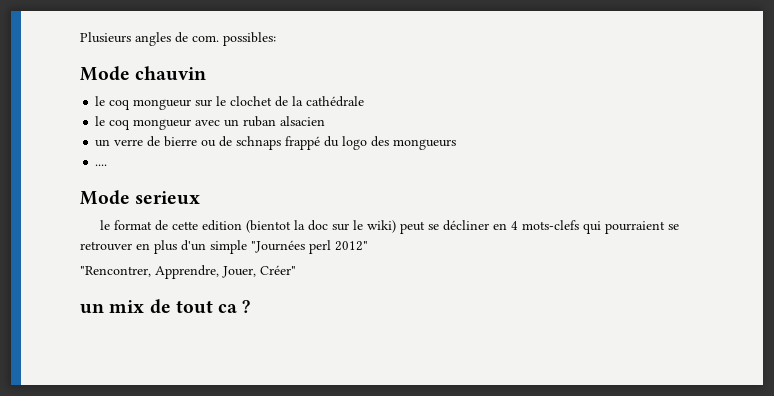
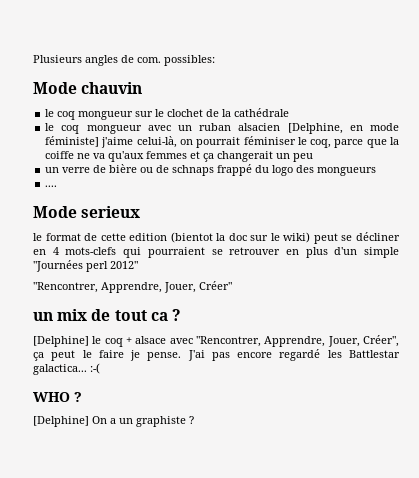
- le coq mongueur avec un ruban alsacien
+ le coq mongueur avec un ruban alsacien [Delphine, en mode féministe] j'aime celui-là, on pourrait féminiser le coq, parce que la coiffe ne va qu'aux femmes et ça changerait un peu
- un verre de bierre ou de schnaps frappé du logo des mongueurs
+ un verre de bière ou de schnaps frappé du logo des mongueurs
+ [Delphine] le coq + alsace avec "Rencontrer, Apprendre, Jouer, Créer", ça peut le faire je pense. J'ai pas encore regardé les Battlestar galactica... :-(
+ WHO ?
+ [Delphine] On a un graphiste ?

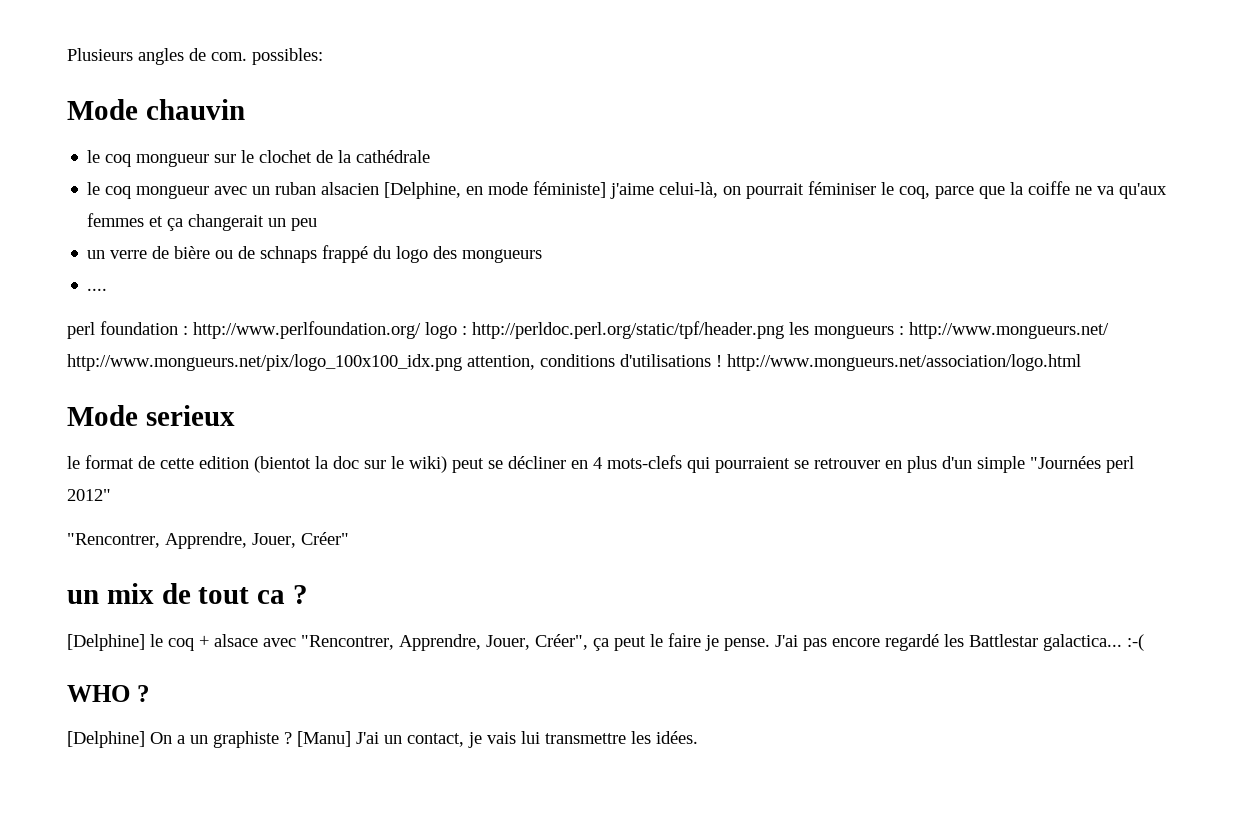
+ perl foundation : http://www.perlfoundation.org/ logo : http://perldoc.perl.org/static/tpf/header.png les mongueurs : http://www.mongueurs.net/ http://www.mongueurs.net/pix/logo_100x100_idx.png attention, conditions d'utilisations ! http://www.mongueurs.net/association/logo.html
+ [Manu] J'ai un contact, je vais lui transmettre les idées.

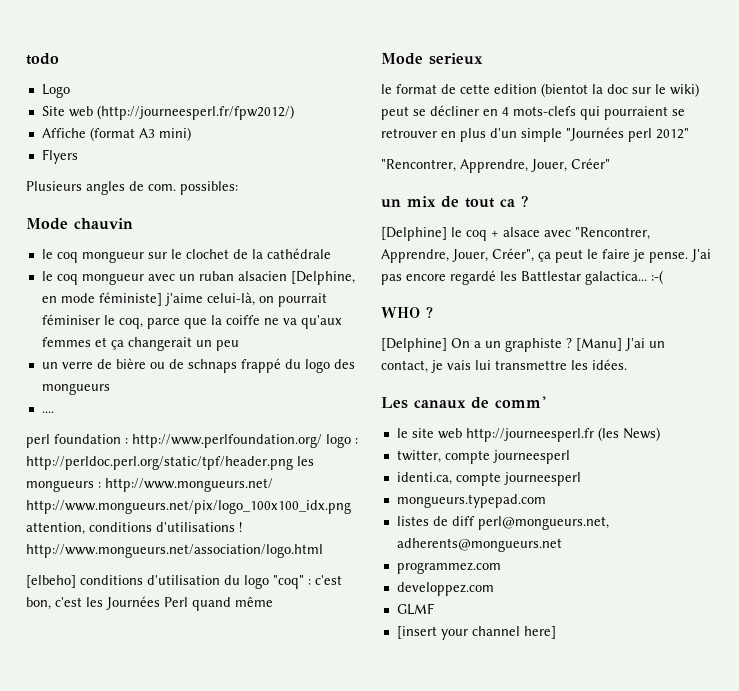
+ todo
+ Logo
+ Site web (http://journeesperl.fr/fpw2012/)
+ Affiche (format A3 mini)
+ Flyers
+ [elbeho] conditions d'utilisation du logo "coq" : c'est bon, c'est les Journées Perl quand même
+ Les canaux de comm'
+ le site web http://journeesperl.fr (les News)
+ twitter, compte journeesperl
+ identi.ca, compte journeesperl
+ mongueurs.typepad.com
+ listes de diff perl@mongueurs.net, adherents@mongueurs.net
+ programmez.com
+ developpez.com
+ GLMF
+ [insert your channel here]

